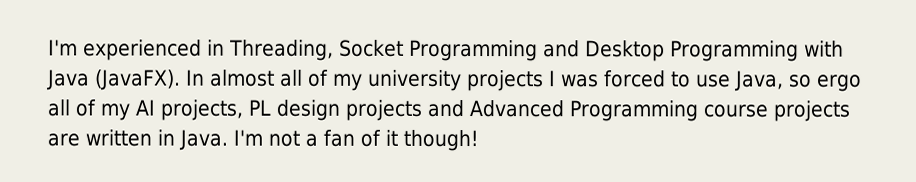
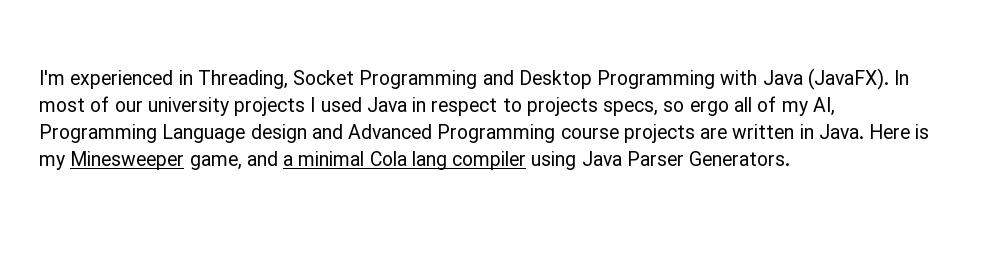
- In almost all of my university projects I was forced to use Java, so ergo all of my AI projects, PL design projects and Advanced Programming course projects are written in Java.
+ In most of our university projects I used Java in respect to projects specs, so ergo all of my AI, Programming Language design and Advanced Programming course projects are written in Java.
- I'm not a fan of it though!
+ Here is my Minesweeper game, and a minimal Cola lang compiler using Java Parser Generators.

